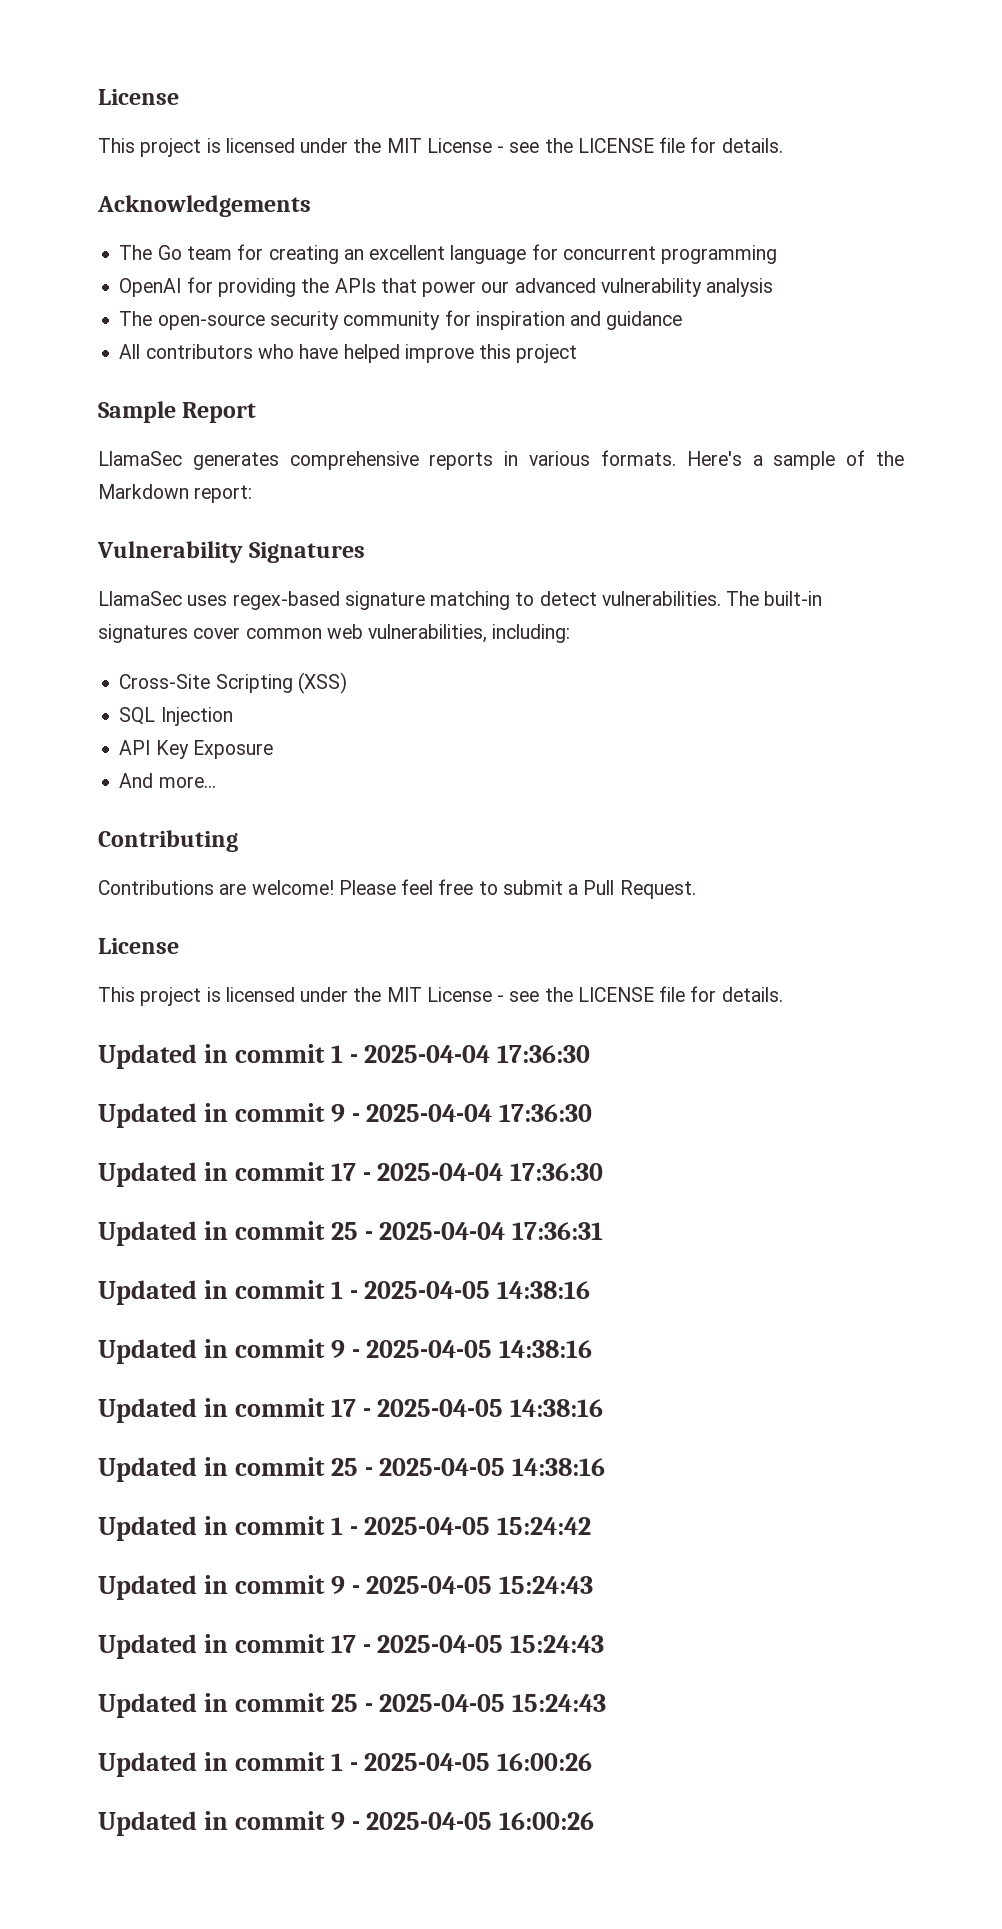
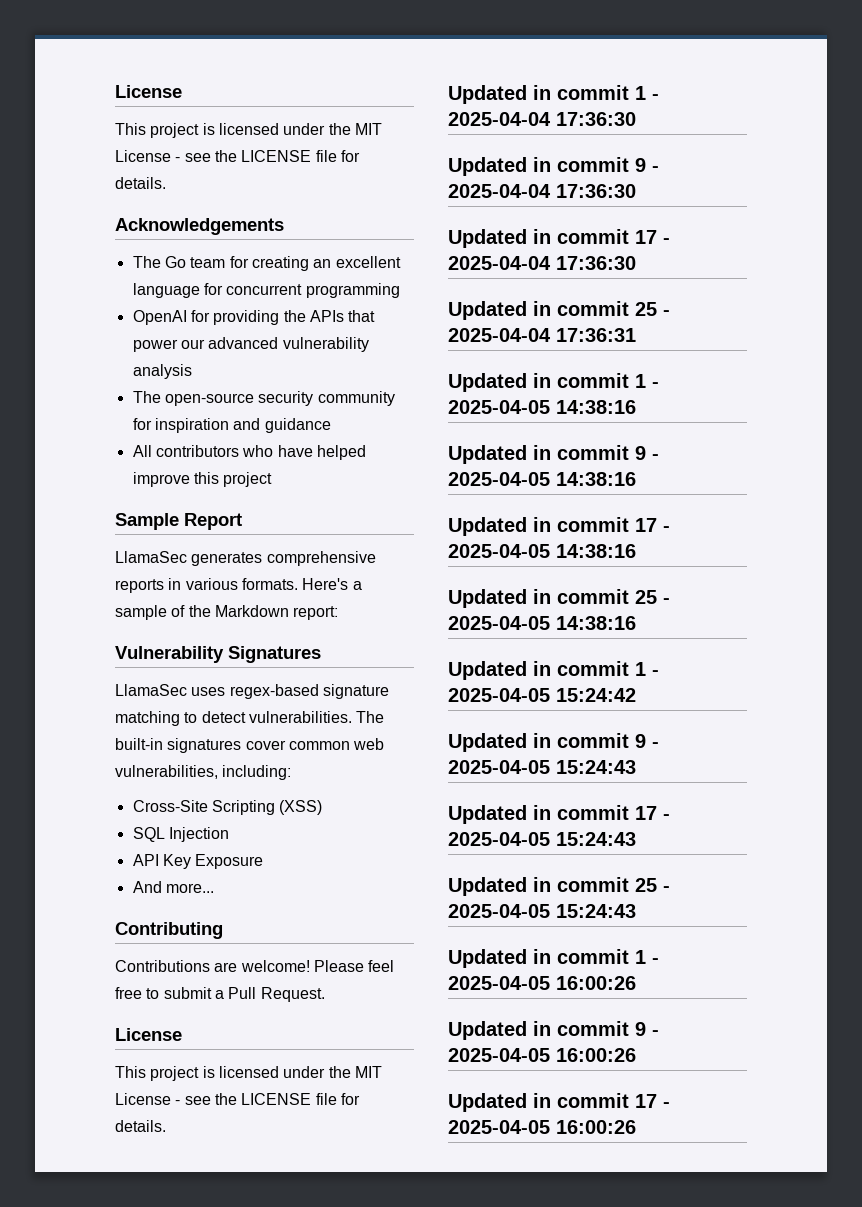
+ Updated in commit 17 - 2025-04-05 16:00:26

